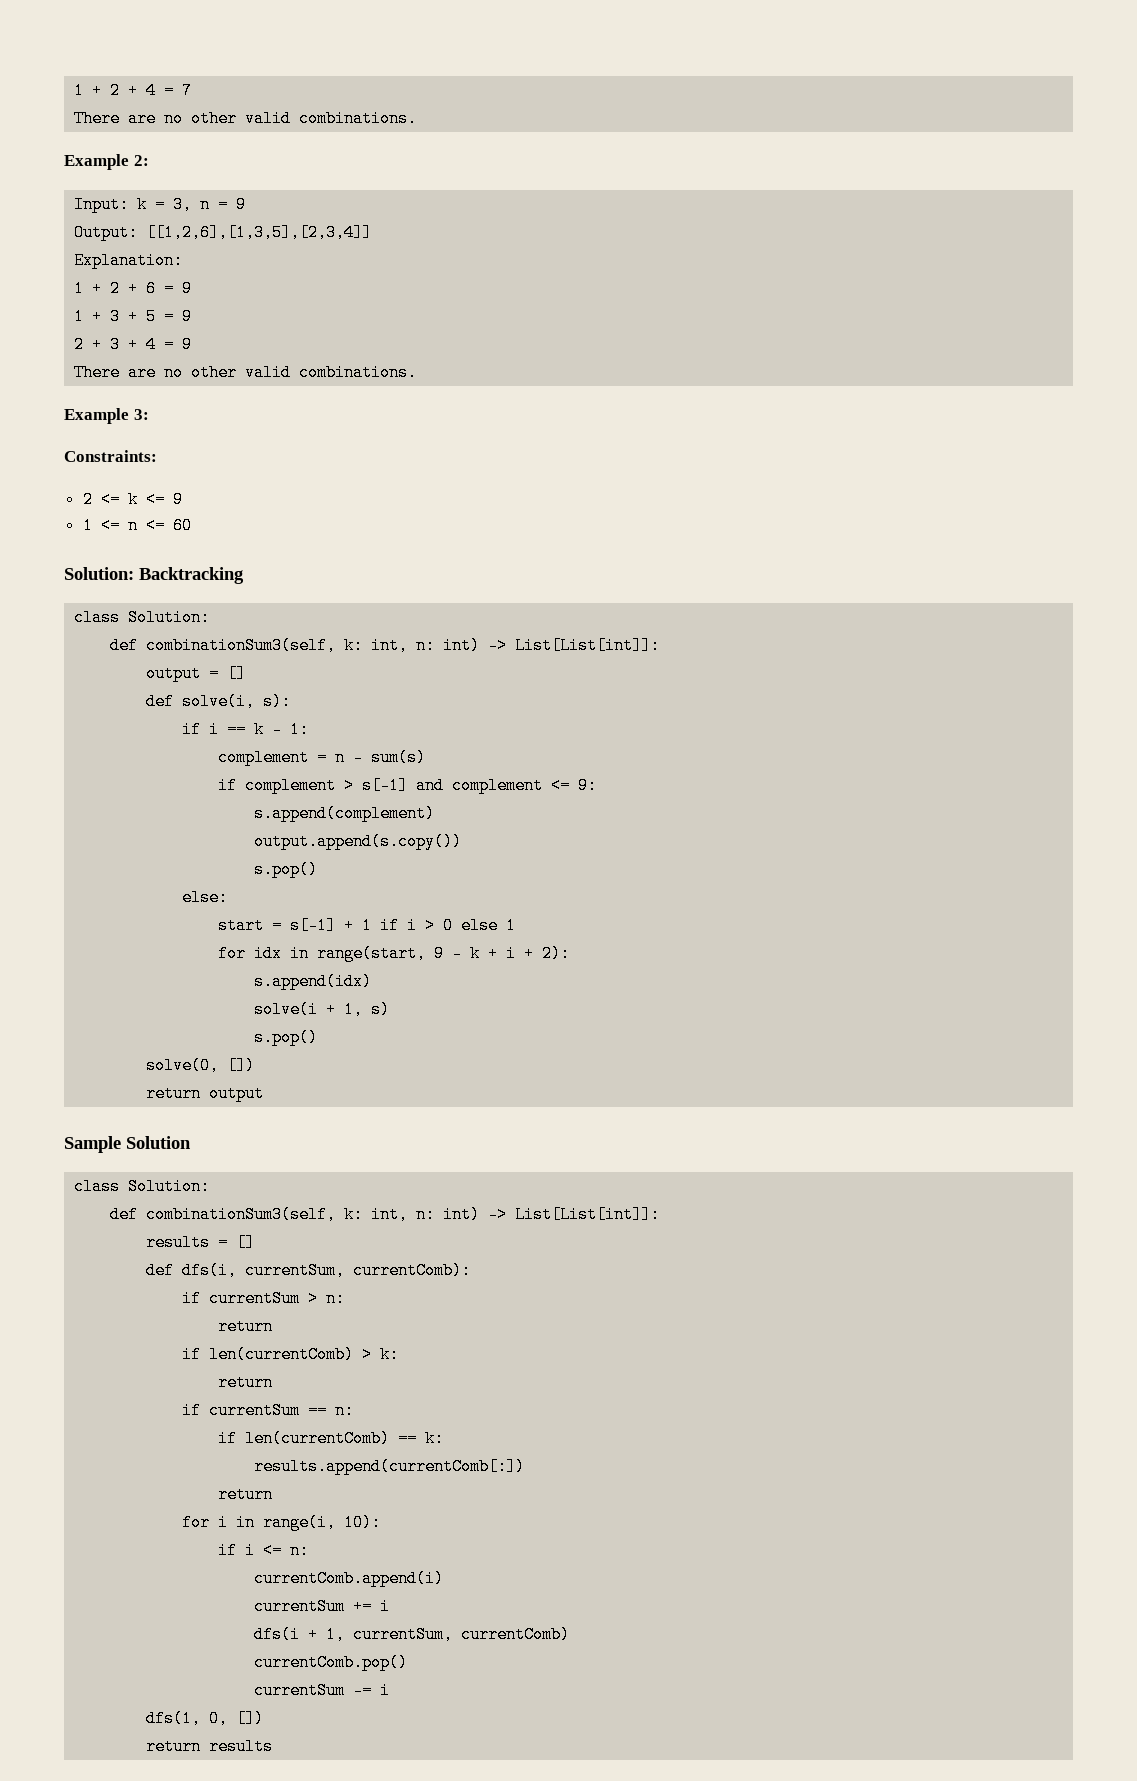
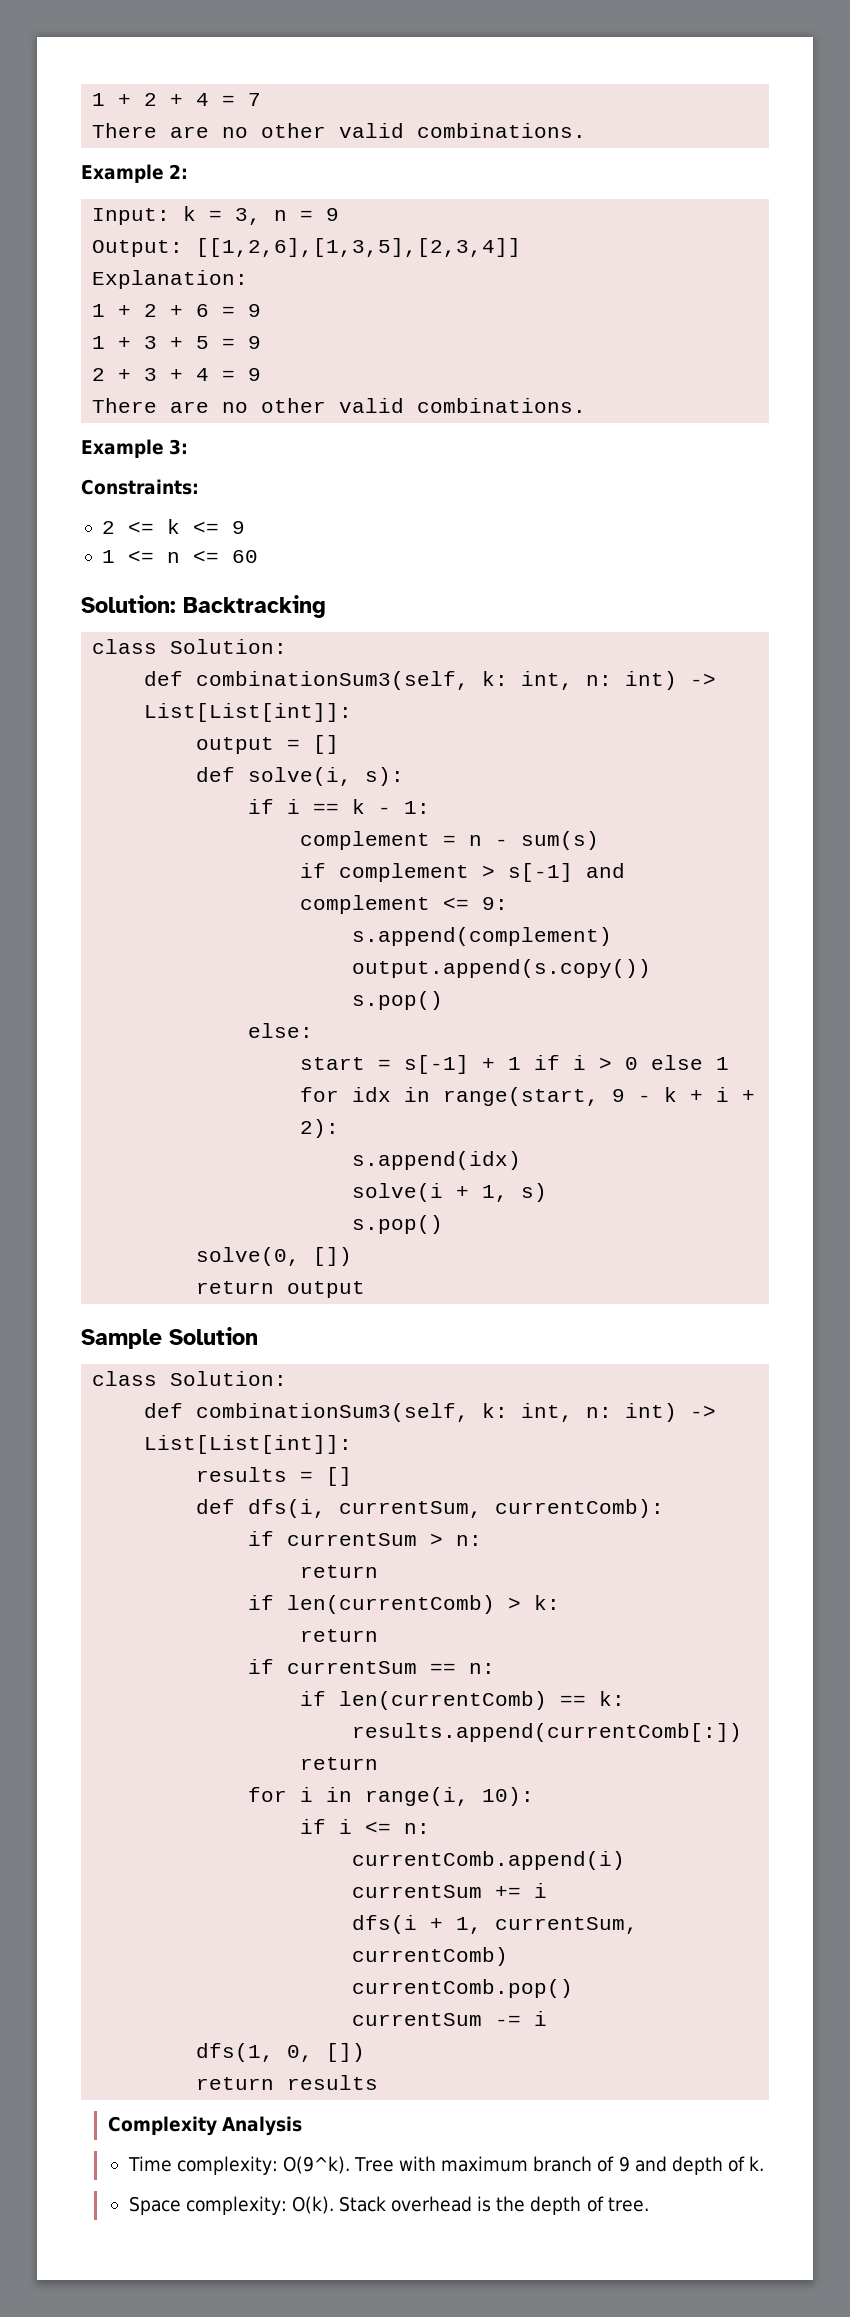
+ Complexity Analysis
+ Time complexity: O(9^k). Tree with maximum branch of 9 and depth of k.
+ Space complexity: O(k). Stack overhead is the depth of tree.

